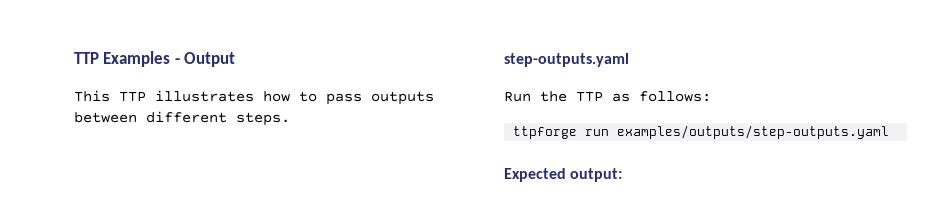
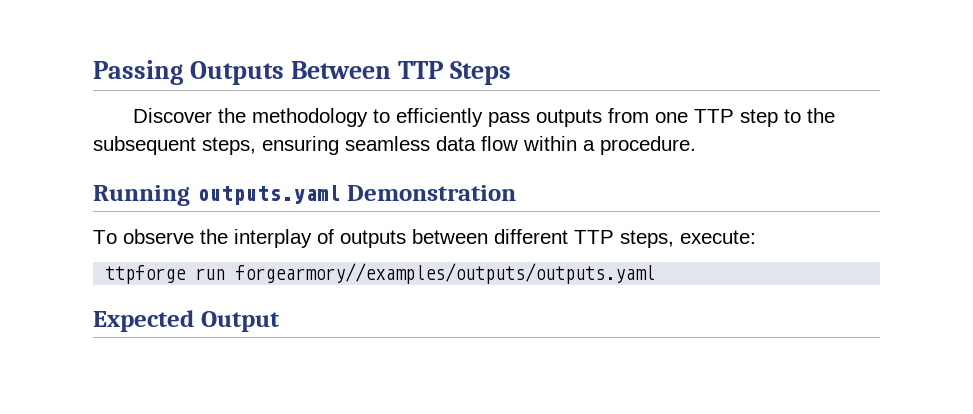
- TTP Examples - Output
- This TTP illustrates how to pass outputs between different steps.
- step-outputs.yaml
- Run the TTP as follows:
+ Passing Outputs Between TTP Steps
+ Discover the methodology to efficiently pass outputs from one TTP step to the subsequent steps, ensuring seamless data flow within a procedure.
+ Running outputs.yaml Demonstration
+ To observe the interplay of outputs between different TTP steps, execute:
- ttpforge run examples/outputs/step-outputs.yaml
+ ttpforge run forgearmory//examples/outputs/outputs.yaml
- Expected output:
+ Expected Output

